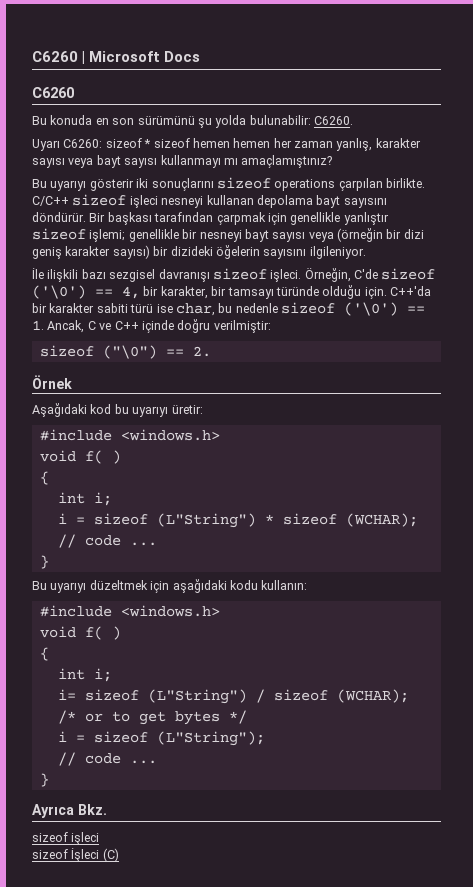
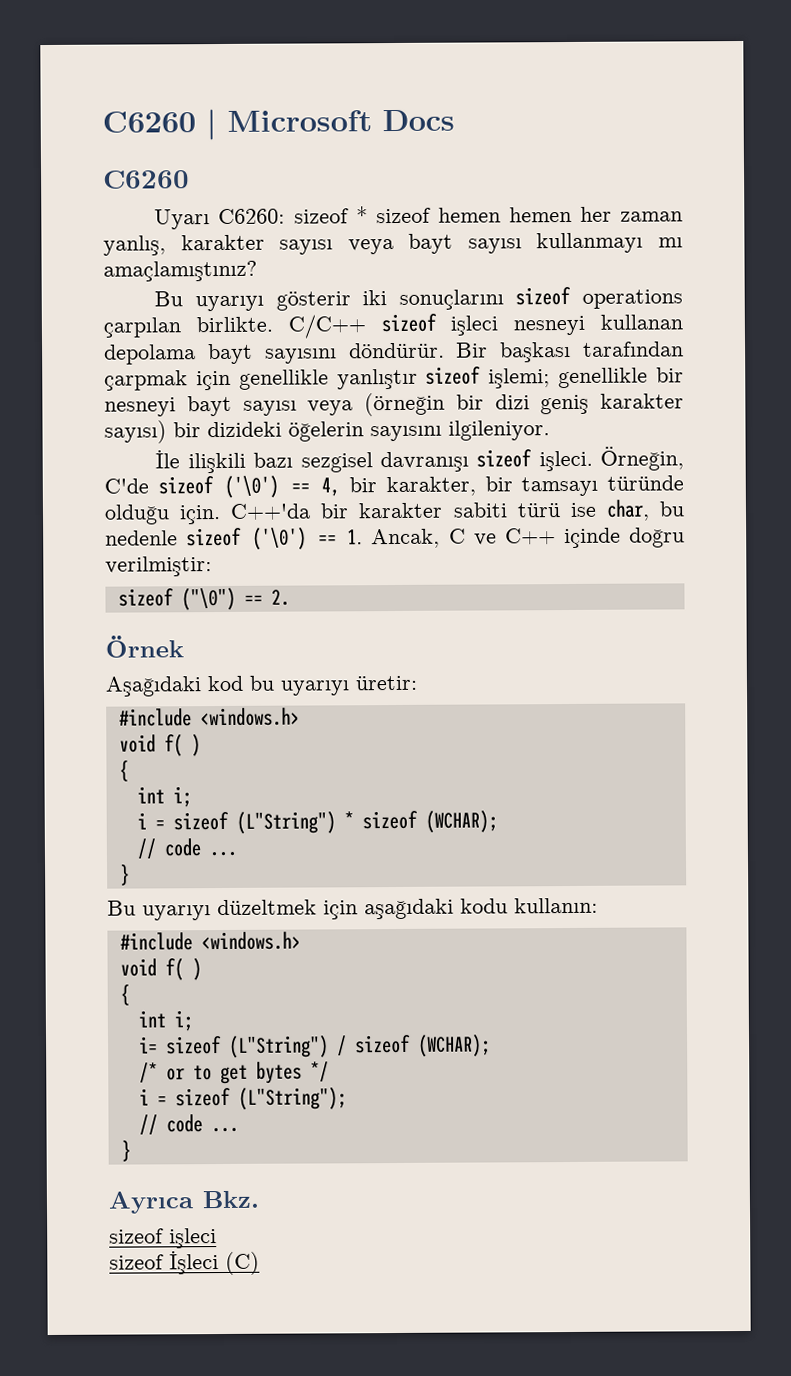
- Bu konuda en son sürümünü şu yolda bulunabilir: C6260.

